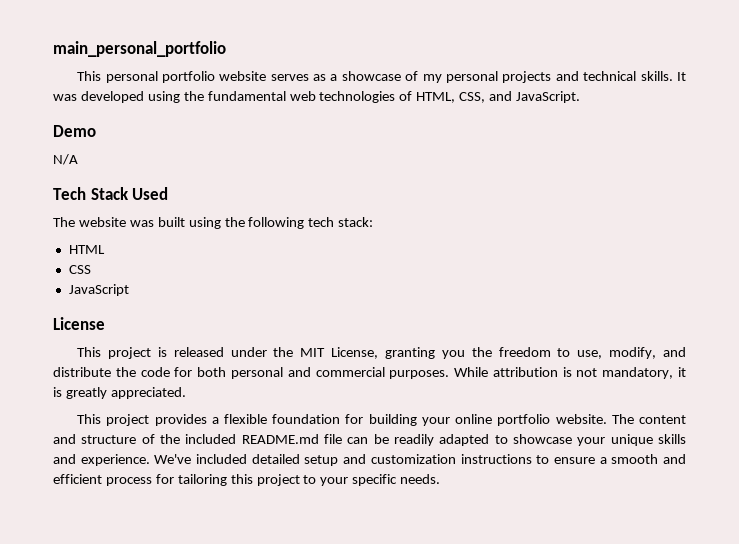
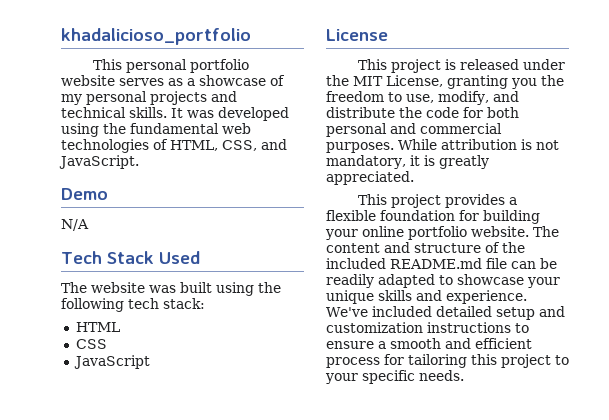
- main_personal_portfolio
+ khadalicioso_portfolio

